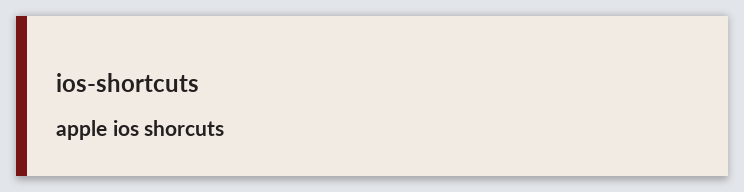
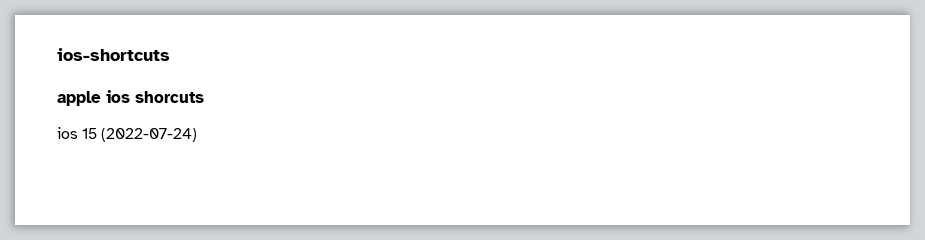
+ ios 15 (2022-07-24)

